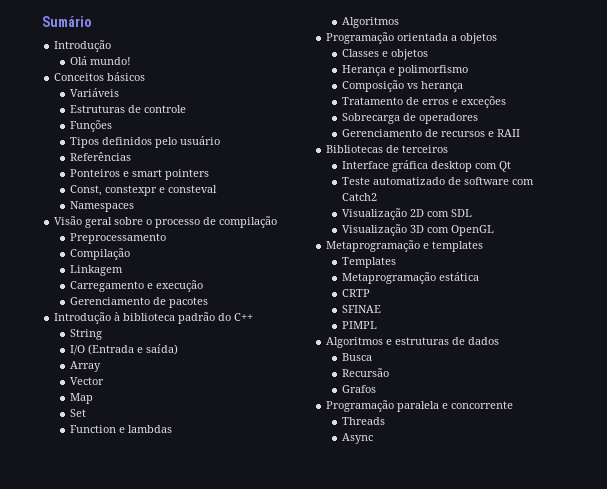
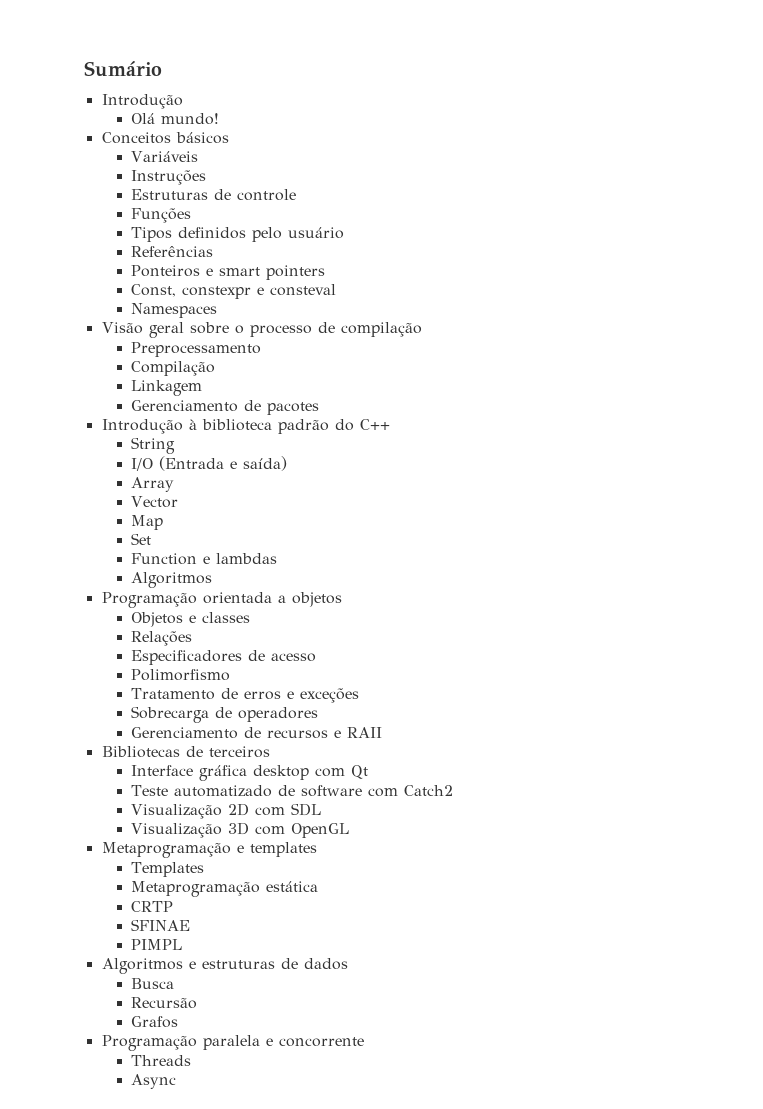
+ Instruções
- Carregamento e execução
- Classes e objetos
- Herança e polimorfismo
- Composição vs herança
+ Objetos e classes
+ Relações
+ Especificadores de acesso
+ Polimorfismo

